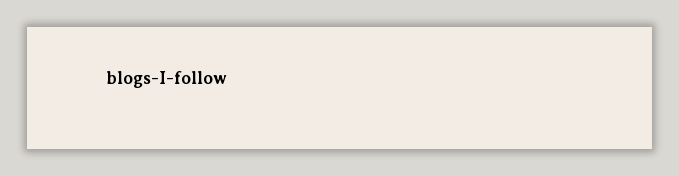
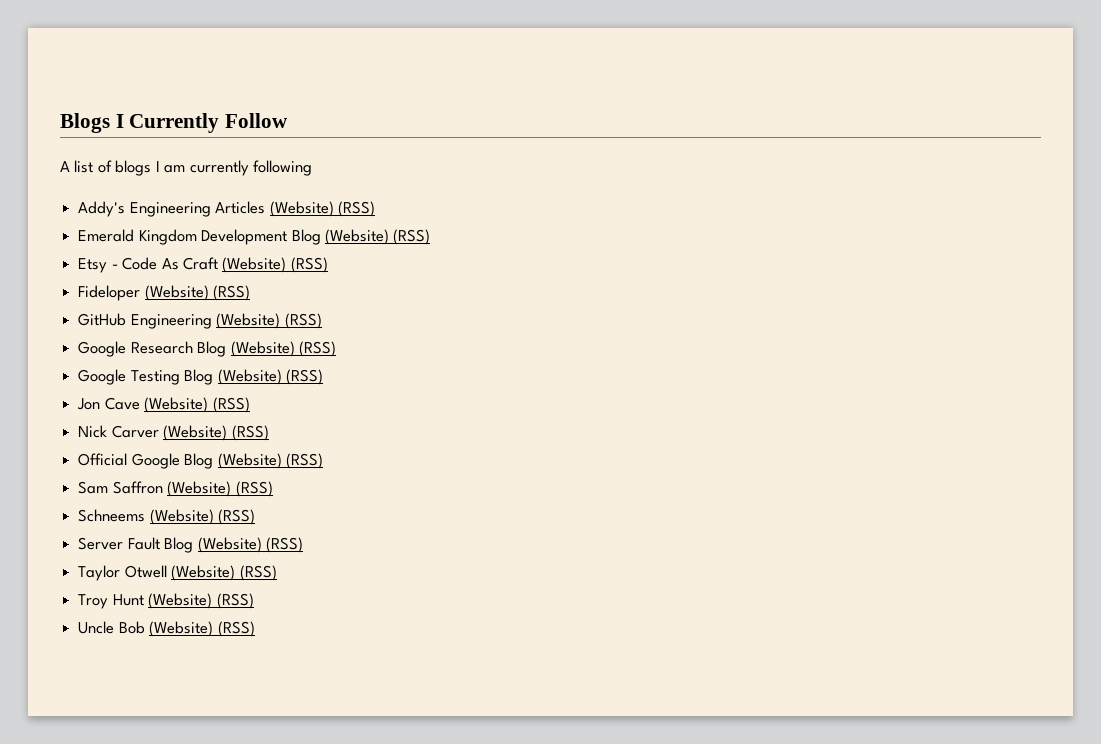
- blogs-I-follow
+ Blogs I Currently Follow
+ A list of blogs I am currently following
+ Addy's Engineering Articles (Website) (RSS)
+ Emerald Kingdom Development Blog (Website) (RSS)
+ Etsy - Code As Craft (Website) (RSS)
+ Fideloper (Website) (RSS)
+ GitHub Engineering (Website) (RSS)
+ Google Research Blog (Website) (RSS)
+ Google Testing Blog (Website) (RSS)
+ Jon Cave (Website) (RSS)
+ Nick Carver (Website) (RSS)
+ Official Google Blog (Website) (RSS)
+ Sam Saffron (Website) (RSS)
+ Schneems (Website) (RSS)
+ Server Fault Blog (Website) (RSS)
+ Taylor Otwell (Website) (RSS)
+ Troy Hunt (Website) (RSS)
+ Uncle Bob (Website) (RSS)

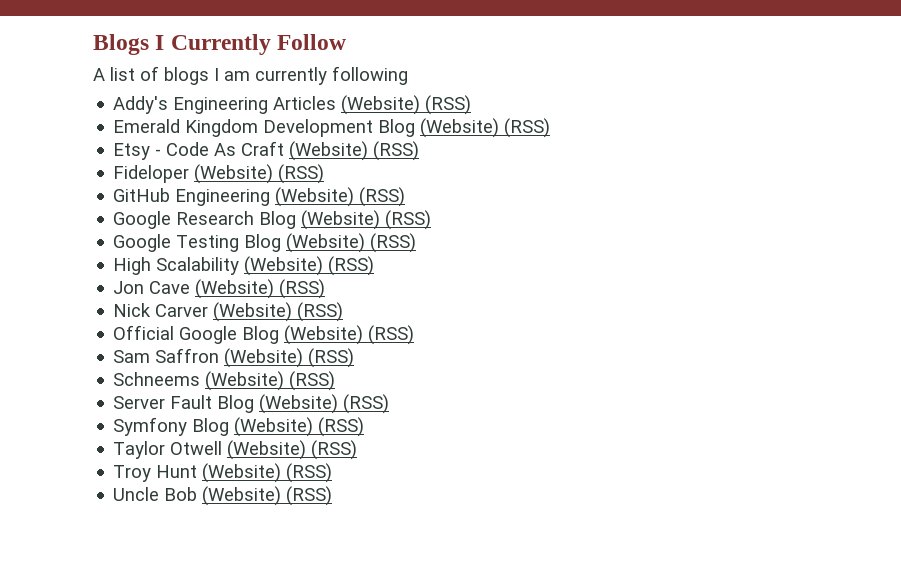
+ High Scalability (Website) (RSS)
+ Symfony Blog (Website) (RSS)

